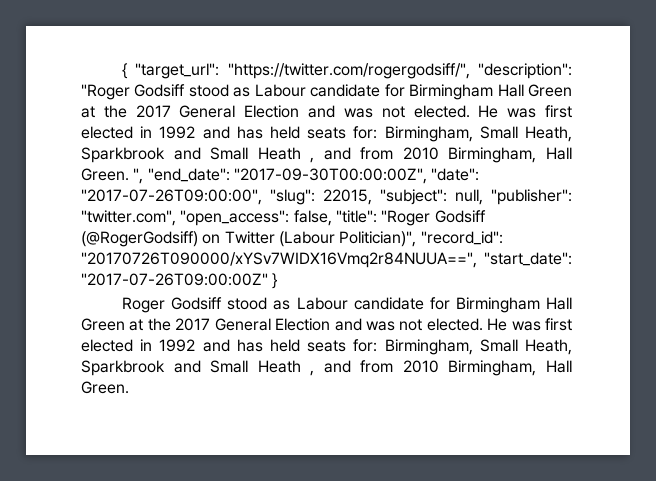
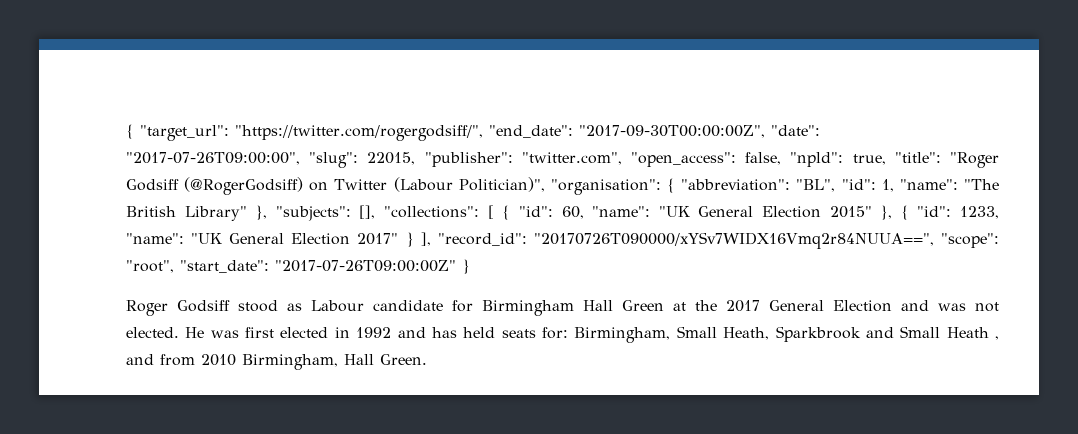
- { "target_url": "https://twitter.com/rogergodsiff/", "description": "Roger Godsiff stood as Labour candidate for Birmingham Hall Green at the 2017 General Election and was not elected. He was first elected in 1992 and has held seats for: Birmingham, Small Heath, Sparkbrook and Small Heath , and from 2010 Birmingham, Hall Green. ", "end_date": "2017-09-30T00:00:00Z", "date": "2017-07-26T09:00:00", "slug": 22015, "subject": null, "publisher": "twitter.com", "open_access": false, "title": "Roger Godsiff (@RogerGodsiff) on Twitter (Labour Politician)", "record_id": "20170726T090000/xYSv7WIDX16Vmq2r84NUUA==", "start_date": "2017-07-26T09:00:00Z" }
+ { "target_url": "https://twitter.com/rogergodsiff/", "end_date": "2017-09-30T00:00:00Z", "date": "2017-07-26T09:00:00", "slug": 22015, "publisher": "twitter.com", "open_access": false, "npld": true, "title": "Roger Godsiff (@RogerGodsiff) on Twitter (Labour Politician)", "organisation": { "abbreviation": "BL", "id": 1, "name": "The British Library" }, "subjects": [], "collections": [ { "id": 60, "name": "UK General Election 2015" }, { "id": 1233, "name": "UK General Election 2017" } ], "record_id": "20170726T090000/xYSv7WIDX16Vmq2r84NUUA==", "scope": "root", "start_date": "2017-07-26T09:00:00Z" }

